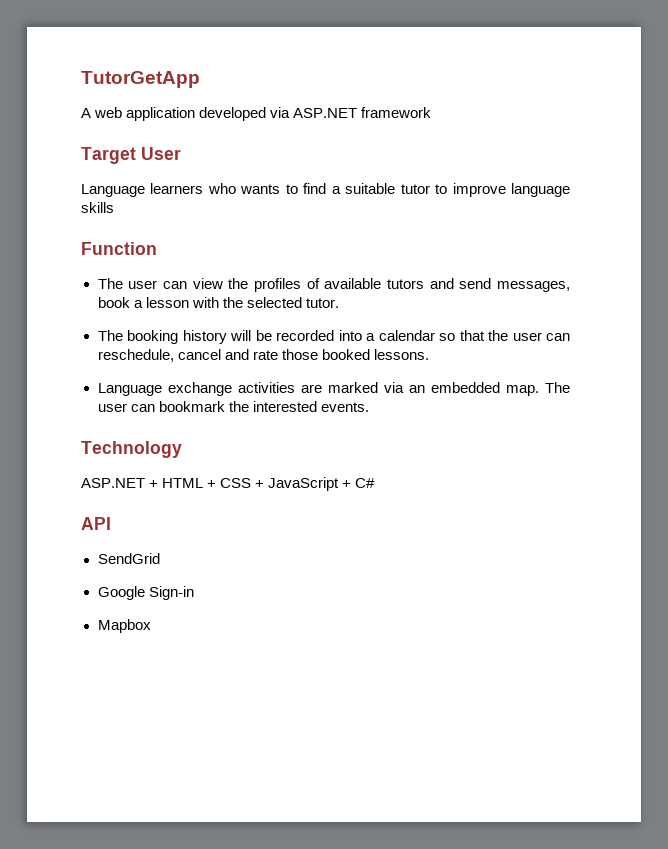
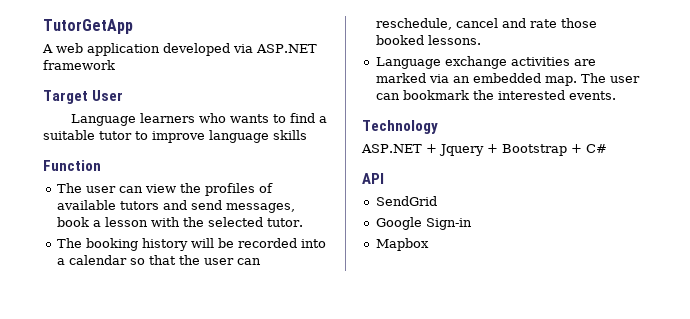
- ASP.NET + HTML + CSS + JavaScript + C#
+ ASP.NET + Jquery + Bootstrap + C#

